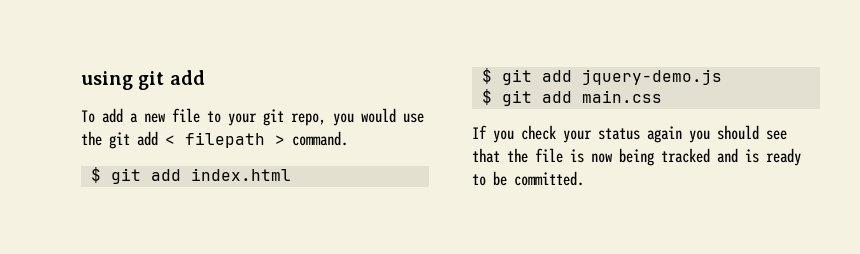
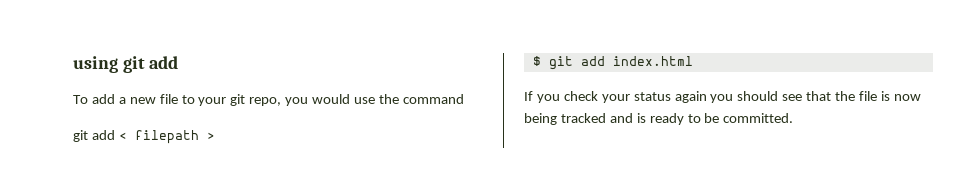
- To add a new file to your git repo, you would use the git add < filepath > command.
+ To add a new file to your git repo, you would use the command
+ git add < filepath >
- $ git add jquery-demo.js
- $ git add main.css

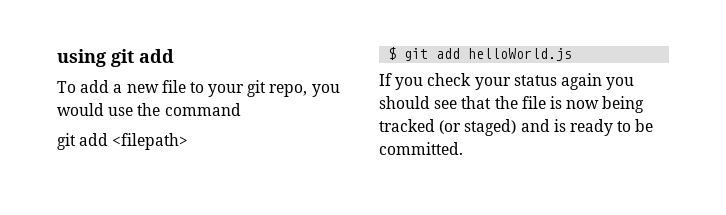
- git add < filepath >
+ git add <filepath>
- $ git add index.html
+ $ git add helloWorld.js
- If you check your status again you should see that the file is now being tracked and is ready to be committed.
+ If you check your status again you should see that the file is now being tracked (or staged) and is ready to be committed.

